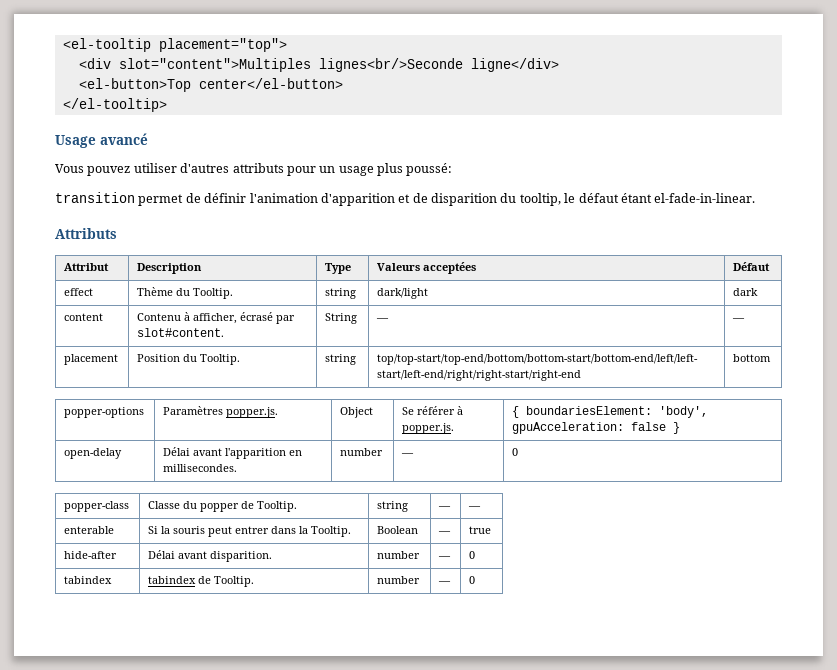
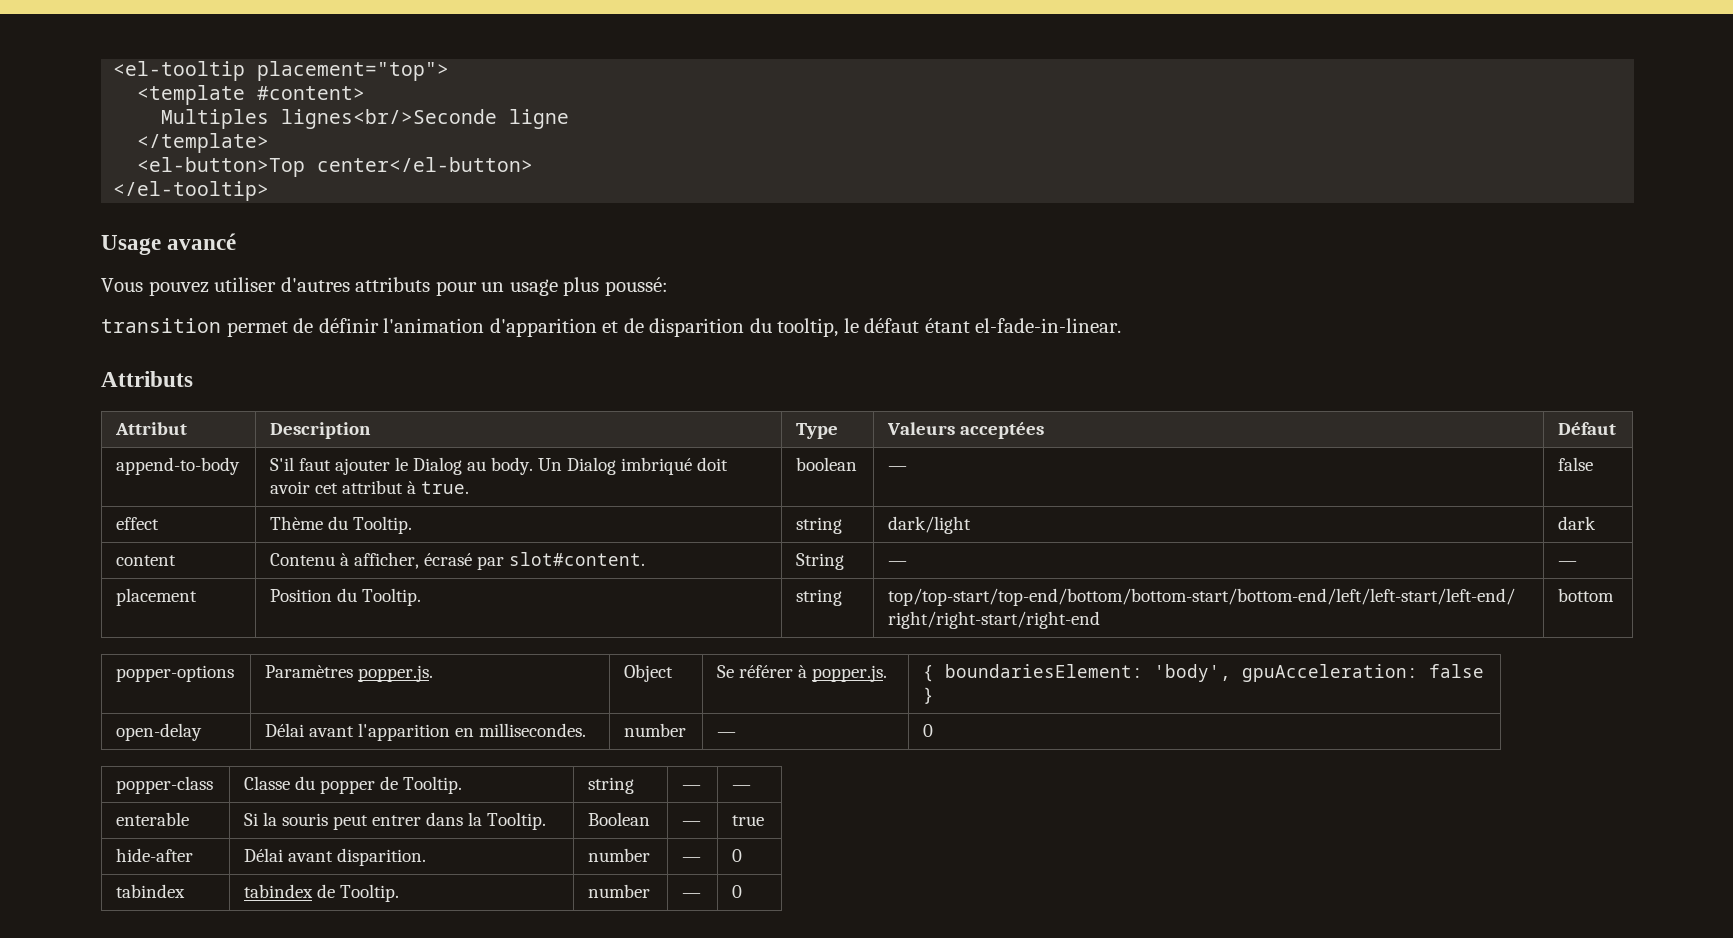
- <div slot="content">Multiples lignes<br/>Seconde ligne</div>
+ <template #content>
+ Multiples lignes<br/>Seconde ligne
+ </template>
+ append-to-body | S'il faut ajouter le Dialog au body. Un Dialog imbriqué doit avoir cet attribut à true. | boolean | — | false

